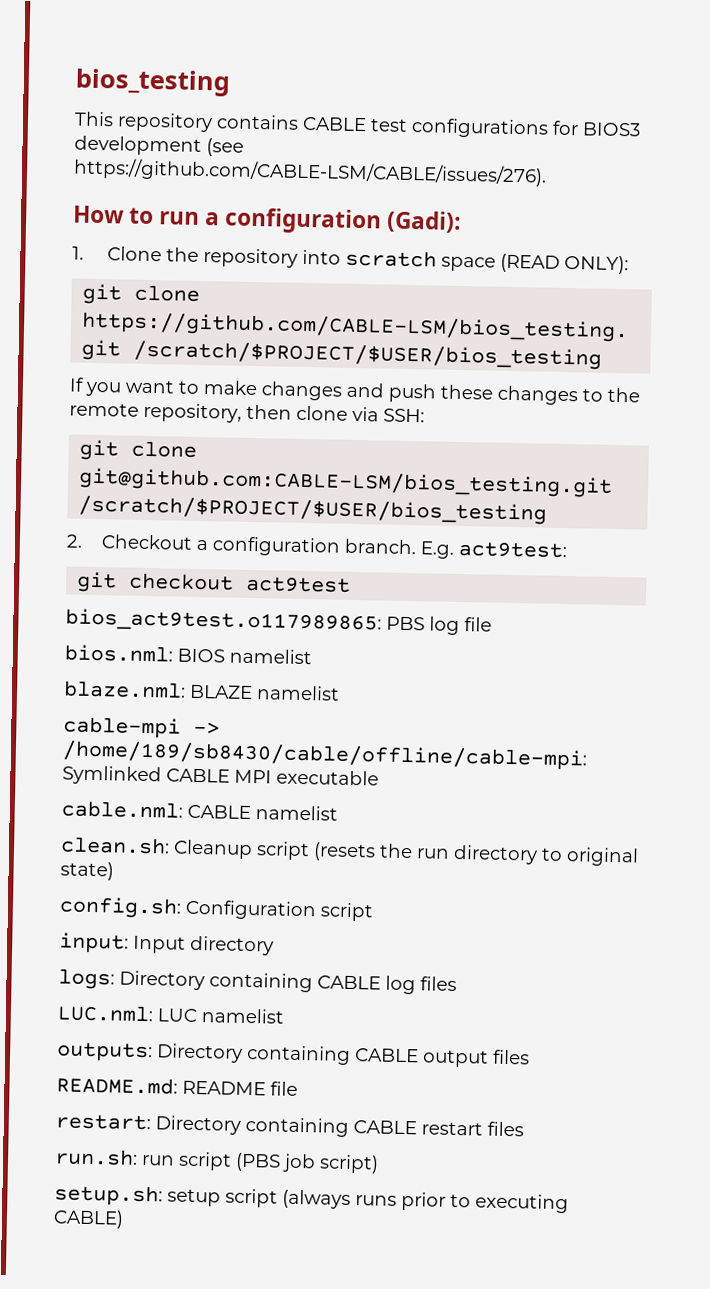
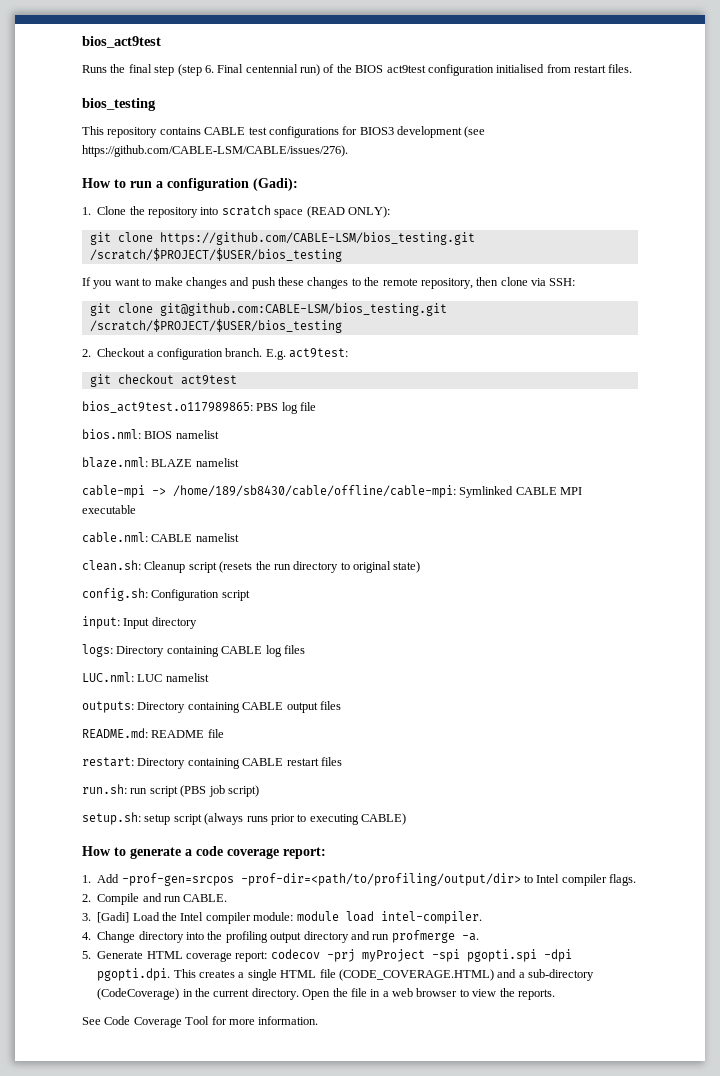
+ bios_act9test
+ Runs the final step (step 6. Final centennial run) of the BIOS act9test configuration initialised from restart files.
+ How to generate a code coverage report:
+ 1. Add -prof-gen=srcpos -prof-dir=<path/to/profiling/output/dir> to Intel compiler flags.
+ 2. Compile and run CABLE.
+ 3. [Gadi] Load the Intel compiler module: module load intel-compiler.
+ 4. Change directory into the profiling output directory and run profmerge -a.
+ 5. Generate HTML coverage report: codecov -prj myProject -spi pgopti.spi -dpi pgopti.dpi. This creates a single HTML file (CODE_COVERAGE.HTML) and a sub-directory (CodeCoverage) in the current directory. Open the file in a web browser to view the reports.
+ See Code Coverage Tool for more information.

